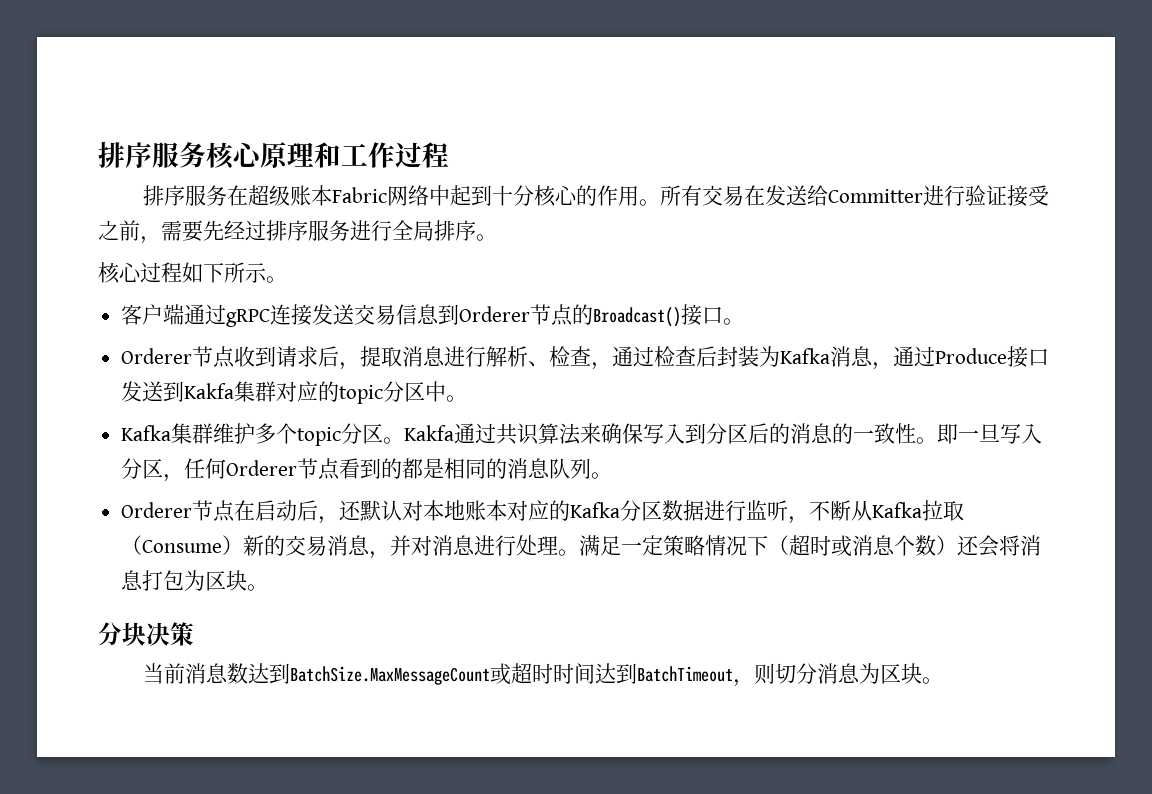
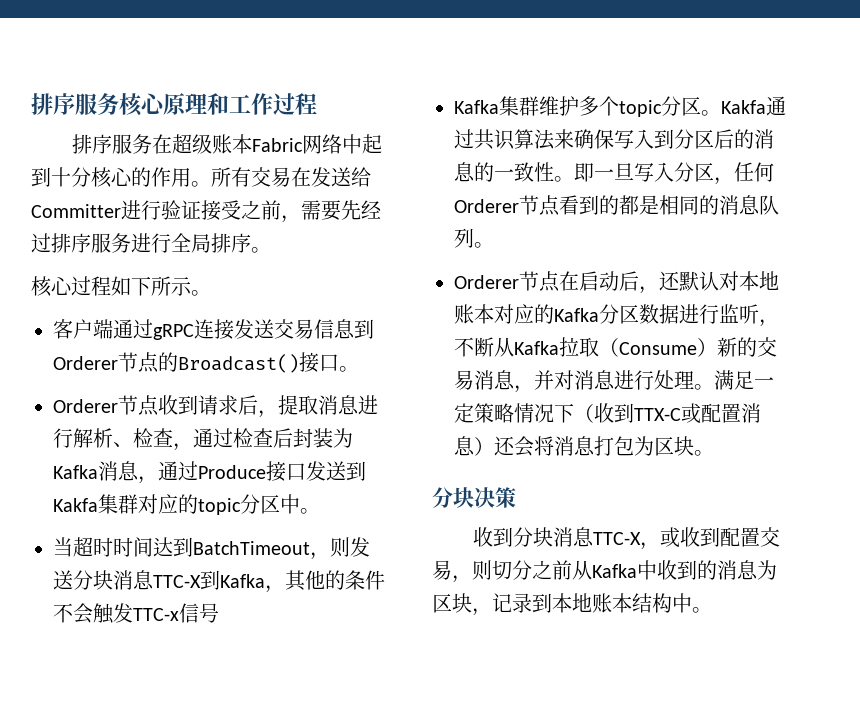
+ 当超时时间达到BatchTimeout，则发送分块消息TTC-X到Kafka，其他的条件不会触发TTC-x信号
- 满足一定策略情况下（超时或消息个数）还会将消息打包为区块。
+ 满足一定策略情况下（收到TTX-C或配置消息）还会将消息打包为区块。
- 当前消息数达到BatchSize.MaxMessageCount或超时时间达到BatchTimeout，则切分消息为区块。
+ 收到分块消息TTC-X，或收到配置交易，则切分之前从Kafka中收到的消息为区块，记录到本地账本结构中。

